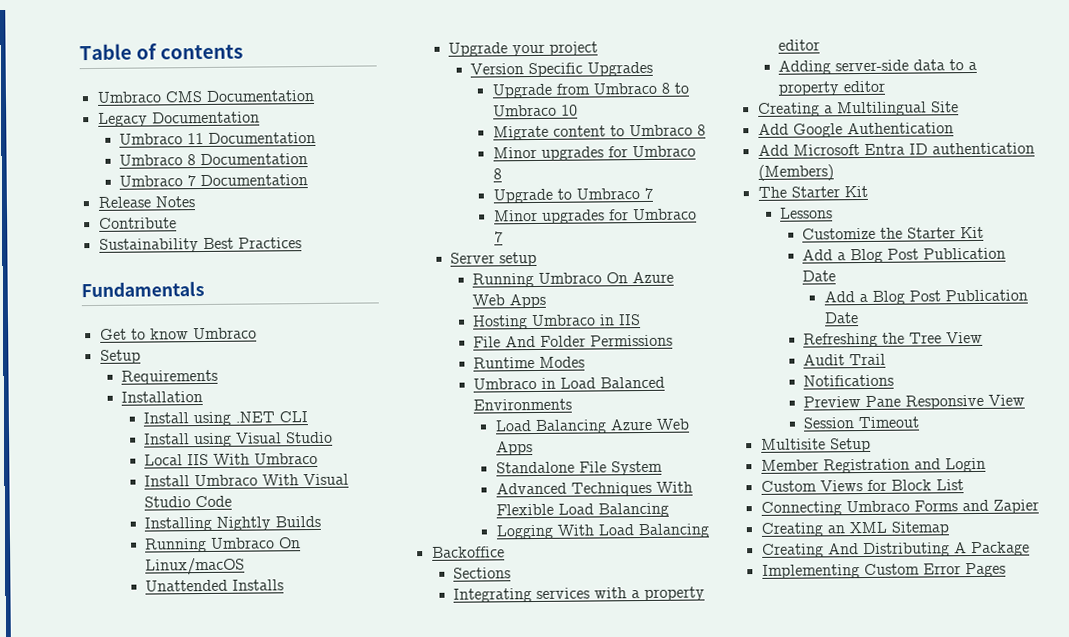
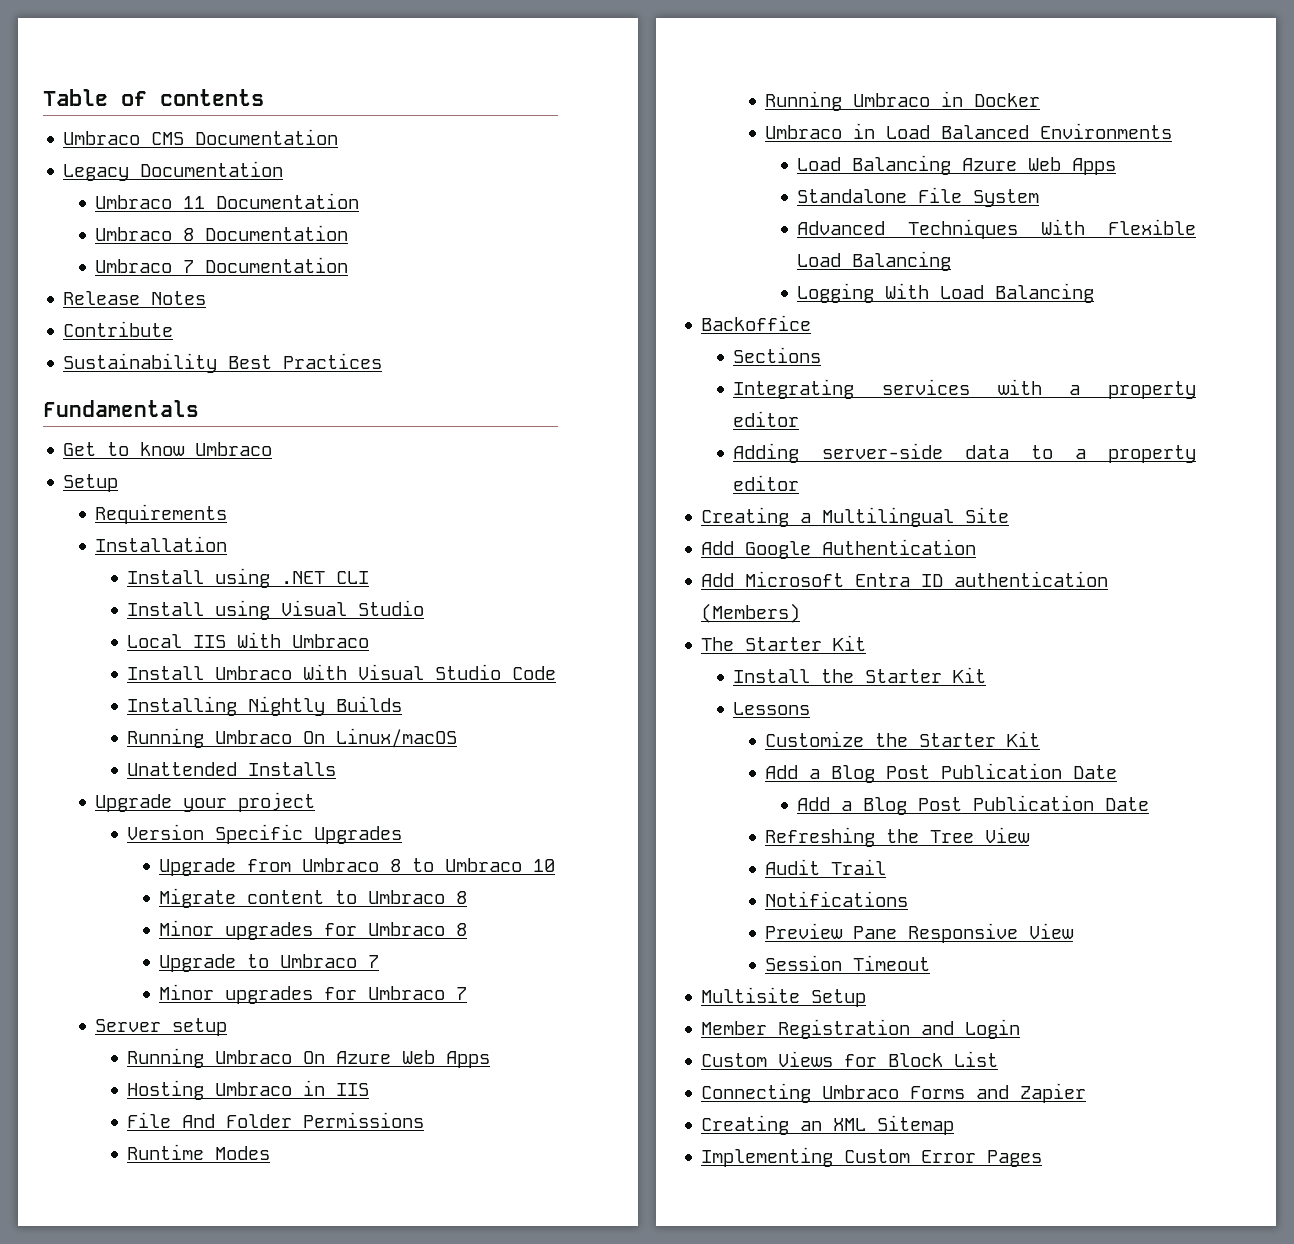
+ Running Umbraco in Docker
+ Install the Starter Kit
- Creating And Distributing A Package

